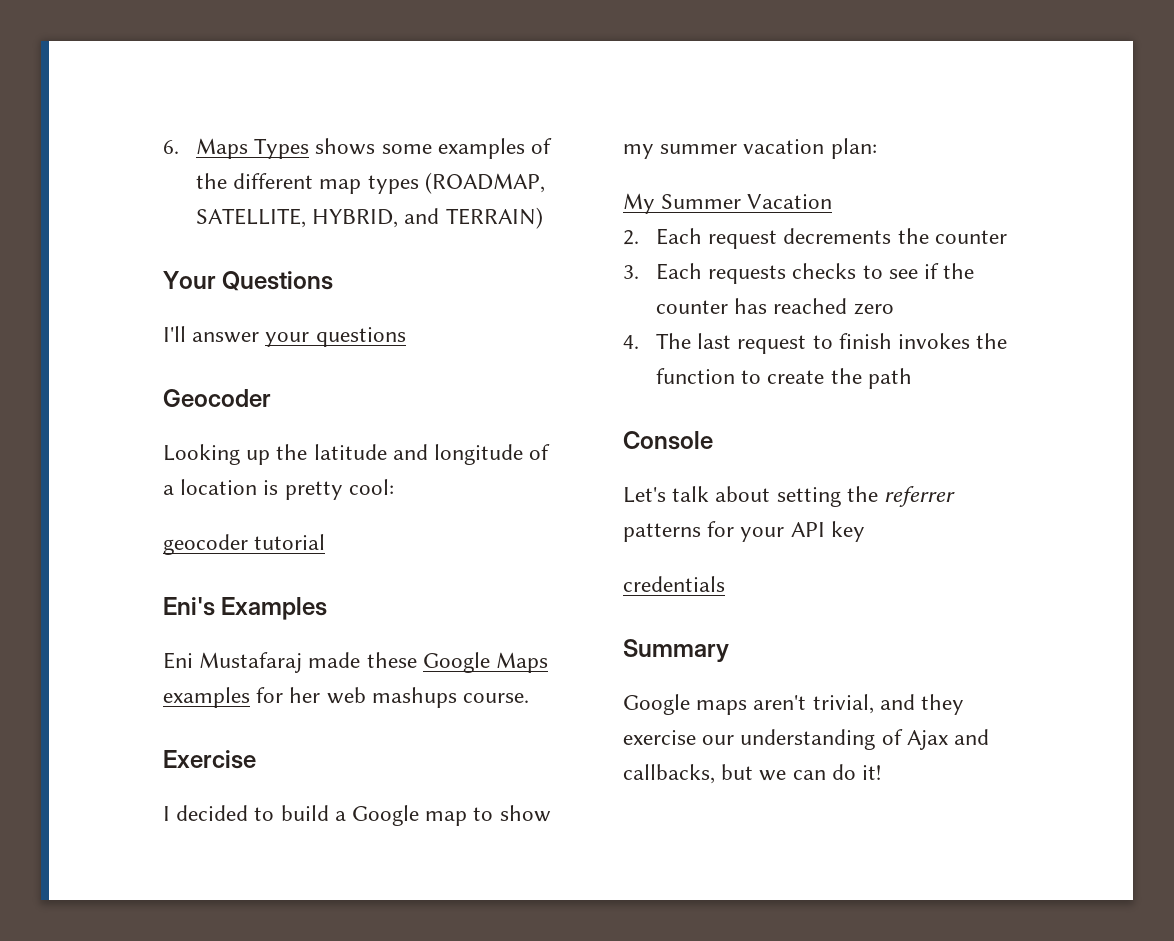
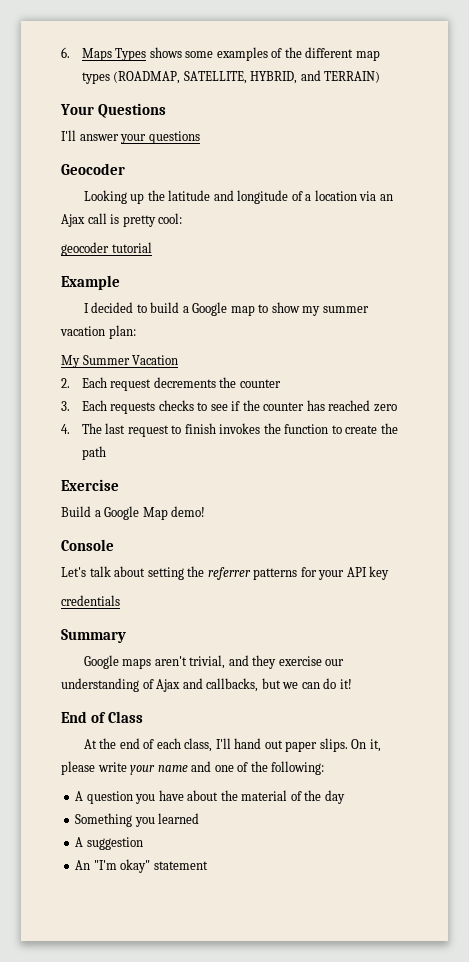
- Looking up the latitude and longitude of a location is pretty cool:
+ Looking up the latitude and longitude of a location via an Ajax call is pretty cool:
- Eni's Examples
- Eni Mustafaraj made these Google Maps examples for her web mashups course.
- Exercise
+ Example
+ Exercise
+ Build a Google Map demo!
+ End of Class
+ At the end of each class, I'll hand out paper slips. On it, please write your name and one of the following:
+ A question you have about the material of the day
+ Something you learned
+ A suggestion
+ An "I'm okay" statement

